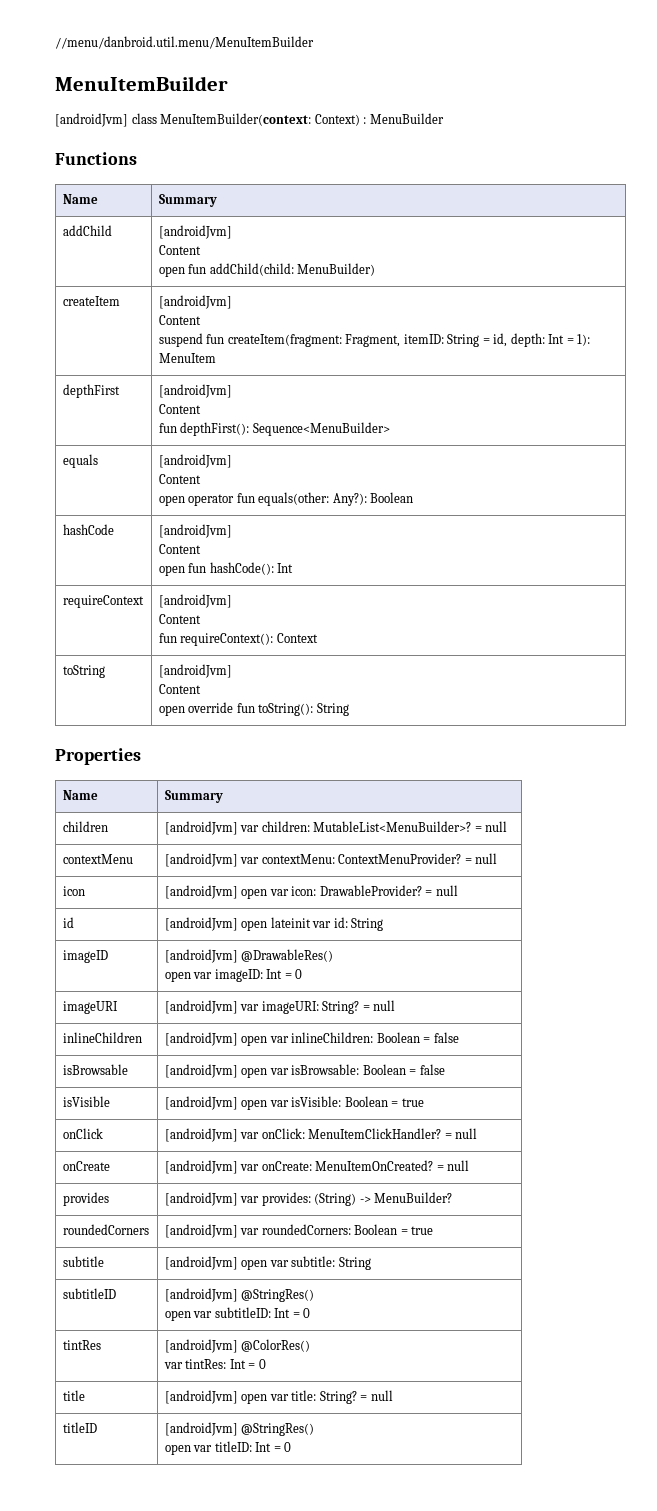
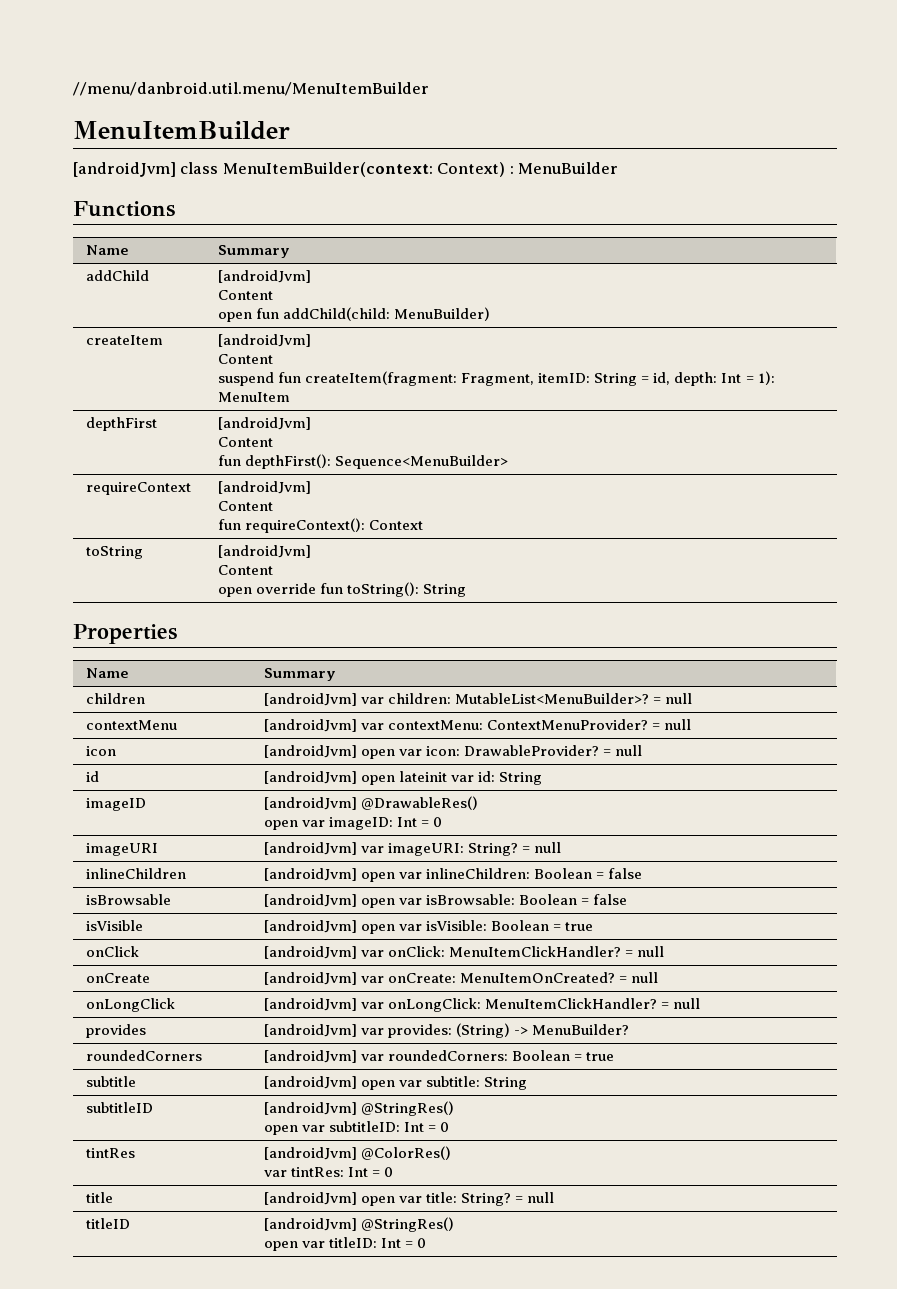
- equals | [androidJvm]
- Content
- open operator fun equals(other: Any?): Boolean
- hashCode | [androidJvm]
- Content
- open fun hashCode(): Int
+ onLongClick | [androidJvm] var onLongClick: MenuItemClickHandler? = null

